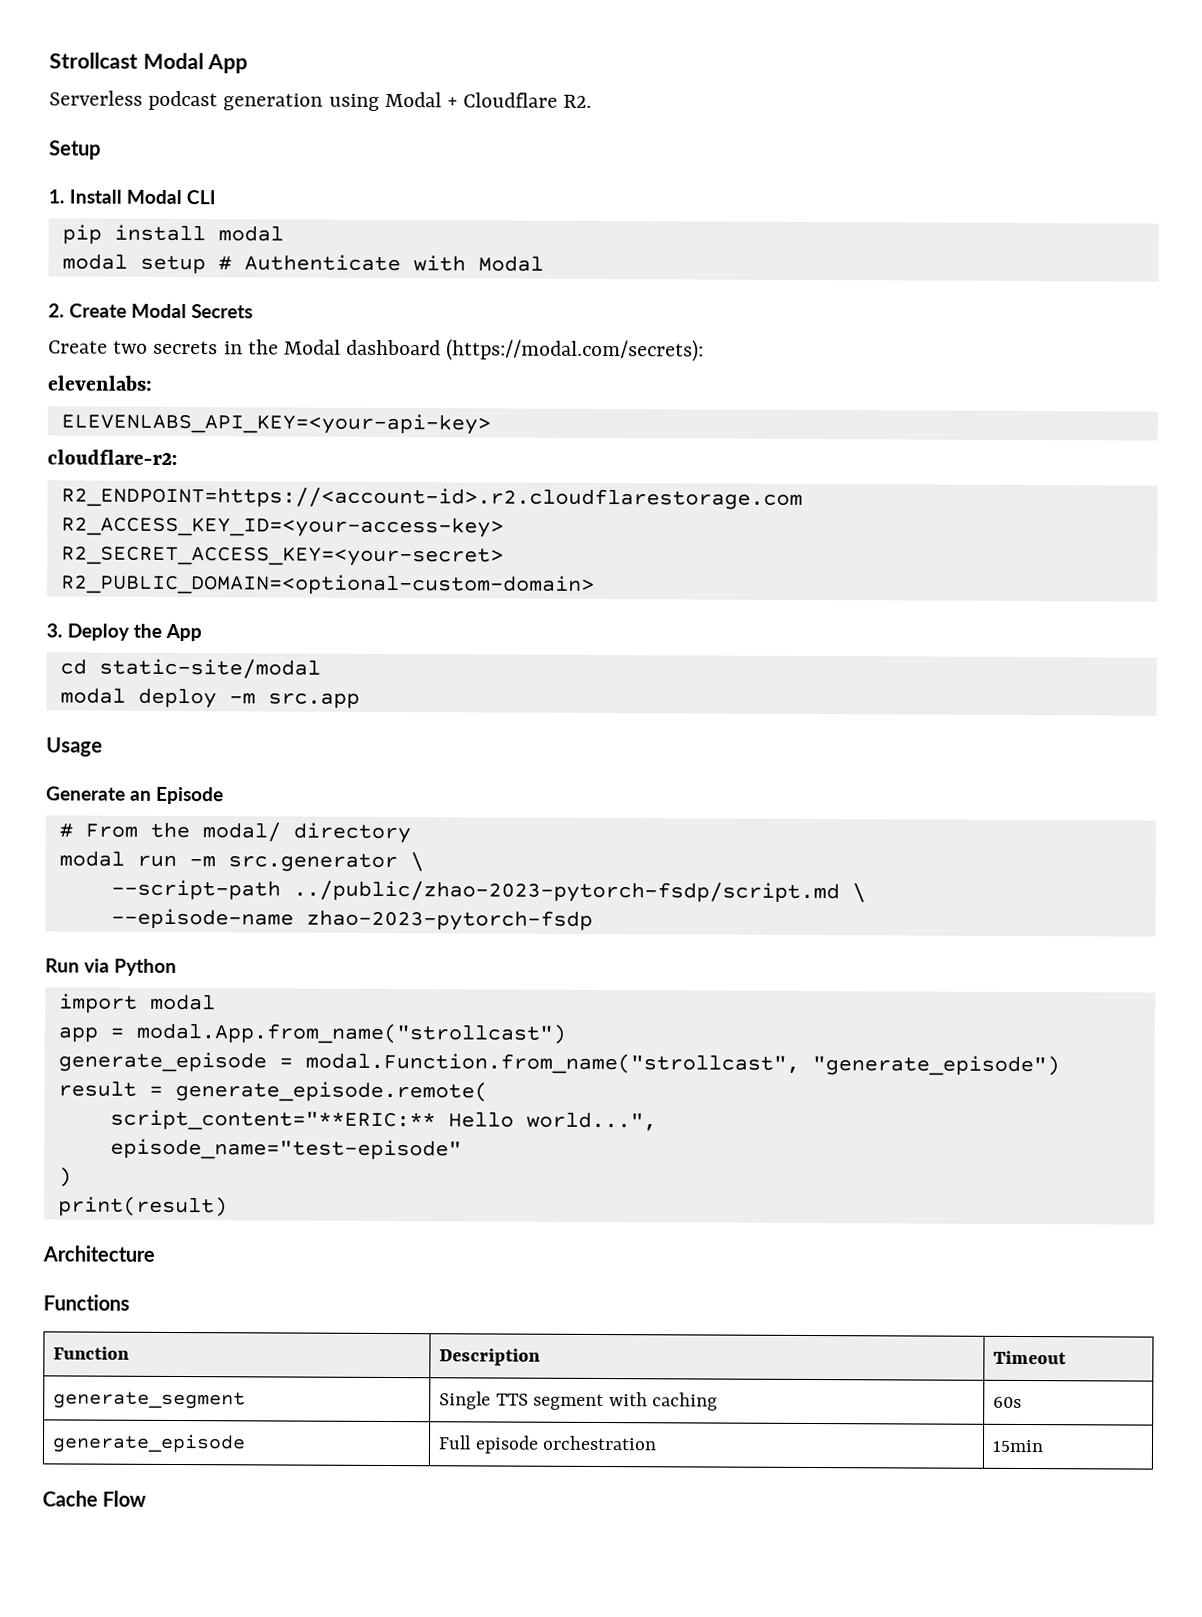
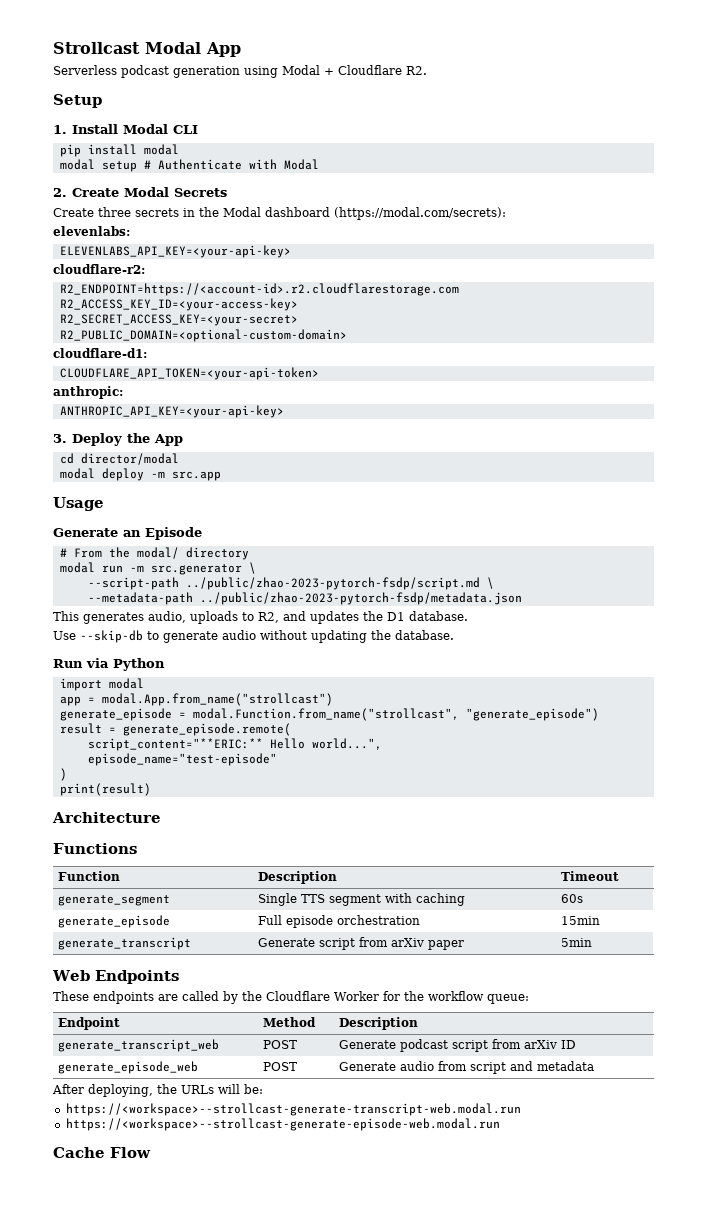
- Create two secrets in the Modal dashboard (https://modal.com/secrets):
+ Create three secrets in the Modal dashboard (https://modal.com/secrets):
+ cloudflare-d1:
+ CLOUDFLARE_API_TOKEN=<your-api-token>
+ anthropic:
+ ANTHROPIC_API_KEY=<your-api-key>
- cd static-site/modal
+ cd director/modal
- --episode-name zhao-2023-pytorch-fsdp
+ --metadata-path ../public/zhao-2023-pytorch-fsdp/metadata.json
+ This generates audio, uploads to R2, and updates the D1 database.
+ Use --skip-db to generate audio without updating the database.
+ generate_transcript | Generate script from arXiv paper | 5min
+ Web Endpoints
+ These endpoints are called by the Cloudflare Worker for the workflow queue:
+ Endpoint | Method | Description
+ generate_transcript_web | POST | Generate podcast script from arXiv ID
+ generate_episode_web | POST | Generate audio from script and metadata
+ After deploying, the URLs will be:
+ https://<workspace>--strollcast-generate-transcript-web.modal.run
+ https://<workspace>--strollcast-generate-episode-web.modal.run

